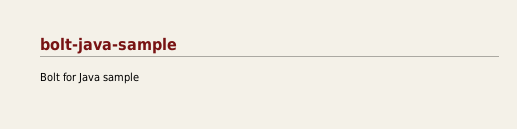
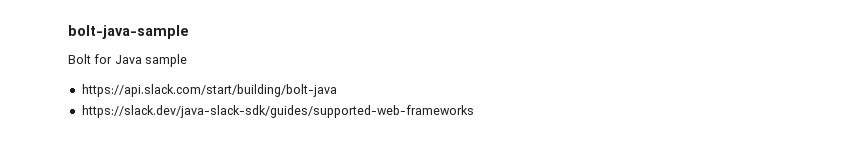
+ https://api.slack.com/start/building/bolt-java
+ https://slack.dev/java-slack-sdk/guides/supported-web-frameworks

